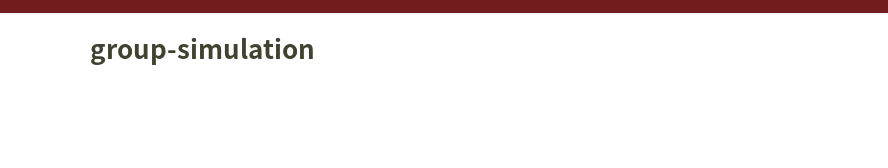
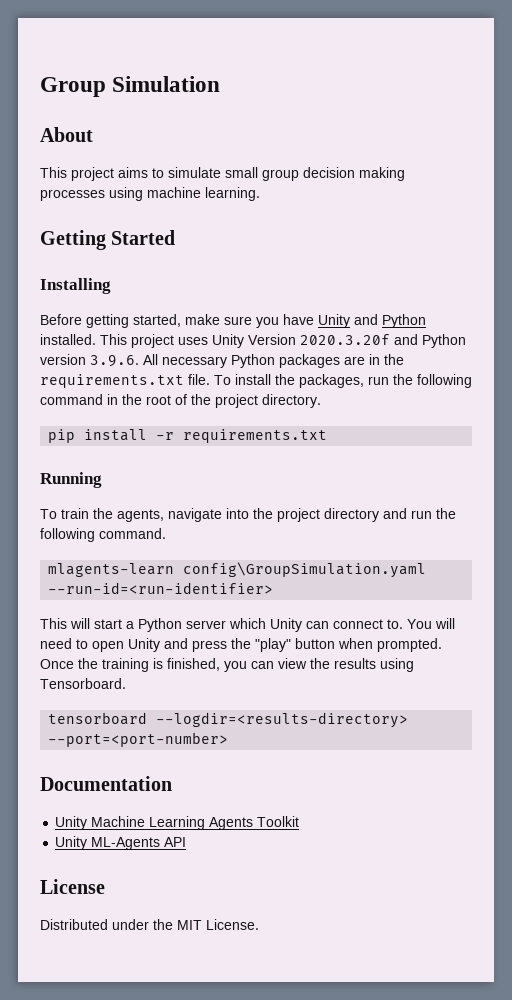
- group-simulation
+ Group Simulation
+ About
+ This project aims to simulate small group decision making processes using machine learning.
+ Getting Started
+ Installing
+ Before getting started, make sure you have Unity and Python installed. This project uses Unity Version 2020.3.20f and Python version 3.9.6. All necessary Python packages are in the requirements.txt file. To install the packages, run the following command in the root of the project directory.
+ pip install -r requirements.txt
+ Running
+ To train the agents, navigate into the project directory and run the following command.
+ mlagents-learn config\GroupSimulation.yaml --run-id=<run-identifier>
+ This will start a Python server which Unity can connect to. You will need to open Unity and press the "play" button when prompted. Once the training is finished, you can view the results using Tensorboard.
+ tensorboard --logdir=<results-directory> --port=<port-number>
+ Documentation
+ Unity Machine Learning Agents Toolkit
+ Unity ML-Agents API
+ License
+ Distributed under the MIT License.

